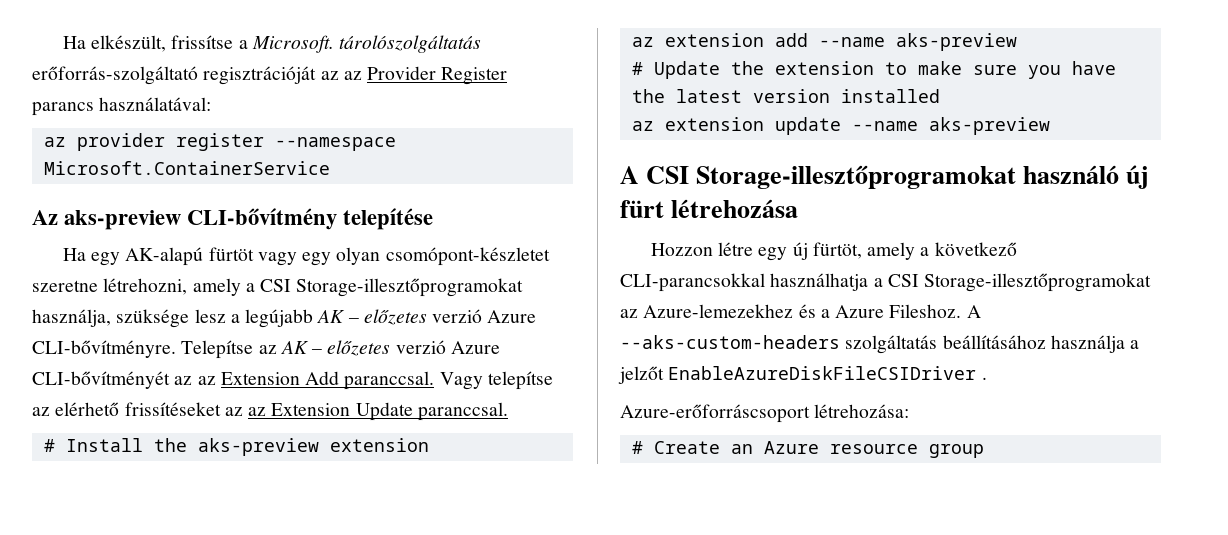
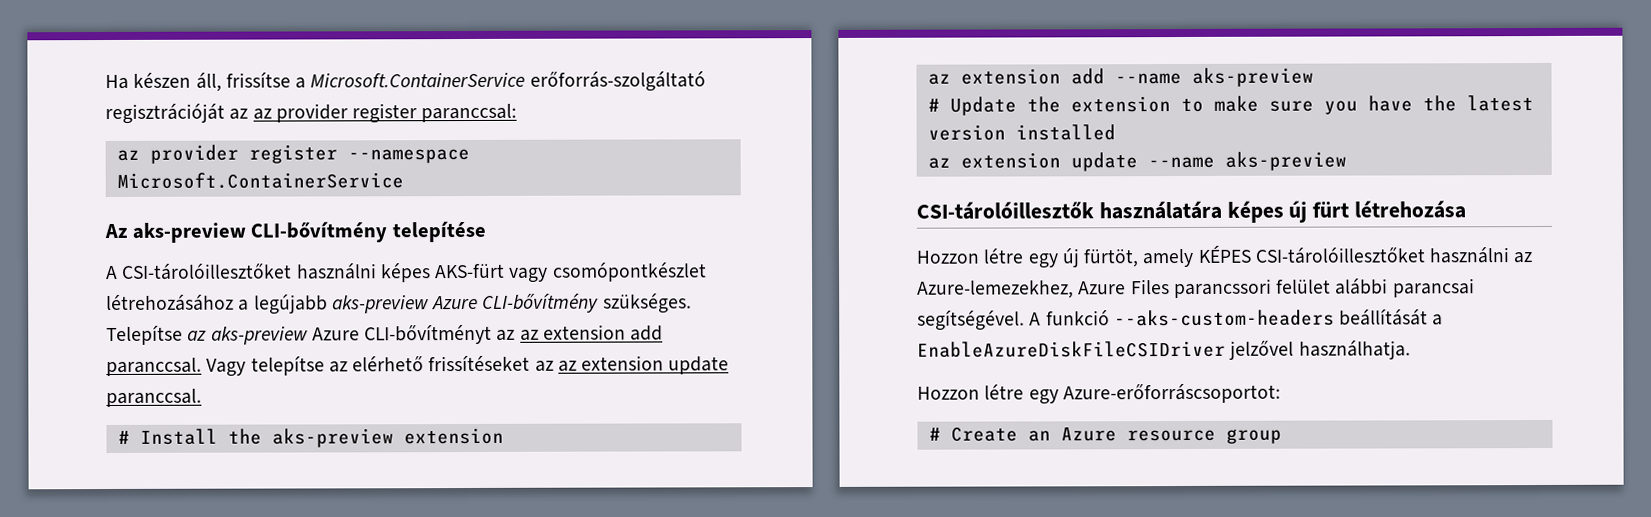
- Ha elkészült, frissítse a Microsoft. tárolószolgáltatás erőforrás-szolgáltató regisztrációját az az Provider Register parancs használatával:
+ Ha készen áll, frissítse a Microsoft.ContainerService erőforrás-szolgáltató regisztrációját az az provider register paranccsal:
- Ha egy AK-alapú fürtöt vagy egy olyan csomópont-készletet szeretne létrehozni, amely a CSI Storage-illesztőprogramokat használja, szüksége lesz a legújabb AK – előzetes verzió Azure CLI-bővítményre. Telepítse az AK – előzetes verzió Azure CLI-bővítményét az az Extension Add paranccsal.
+ A CSI-tárolóillesztőket használni képes AKS-fürt vagy csomópontkészlet létrehozásához a legújabb aks-preview Azure CLI-bővítmény szükséges. Telepítse az aks-preview Azure CLI-bővítményt az az extension add paranccsal.
- Vagy telepítse az elérhető frissítéseket az az Extension Update paranccsal.
+ Vagy telepítse az elérhető frissítéseket az az extension update paranccsal.
- A CSI Storage-illesztőprogramokat használó új fürt létrehozása
+ CSI-tárolóillesztők használatára képes új fürt létrehozása
- Hozzon létre egy új fürtöt, amely a következő CLI-parancsokkal használhatja a CSI Storage-illesztőprogramokat az Azure-lemezekhez és a Azure Fileshoz. A --aks-custom-headers szolgáltatás beállításához használja a jelzőt EnableAzureDiskFileCSIDriver .
- Azure-erőforráscsoport létrehozása:
+ Hozzon létre egy új fürtöt, amely KÉPES CSI-tárolóillesztőket használni az Azure-lemezekhez, Azure Files parancssori felület alábbi parancsai segítségével. A funkció --aks-custom-headers beállítását a EnableAzureDiskFileCSIDriver jelzővel használhatja.
+ Hozzon létre egy Azure-erőforráscsoportot:

